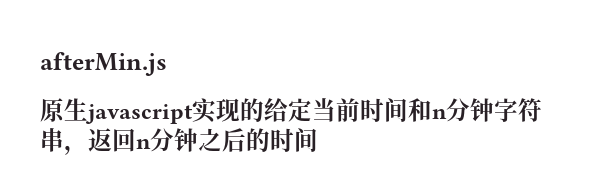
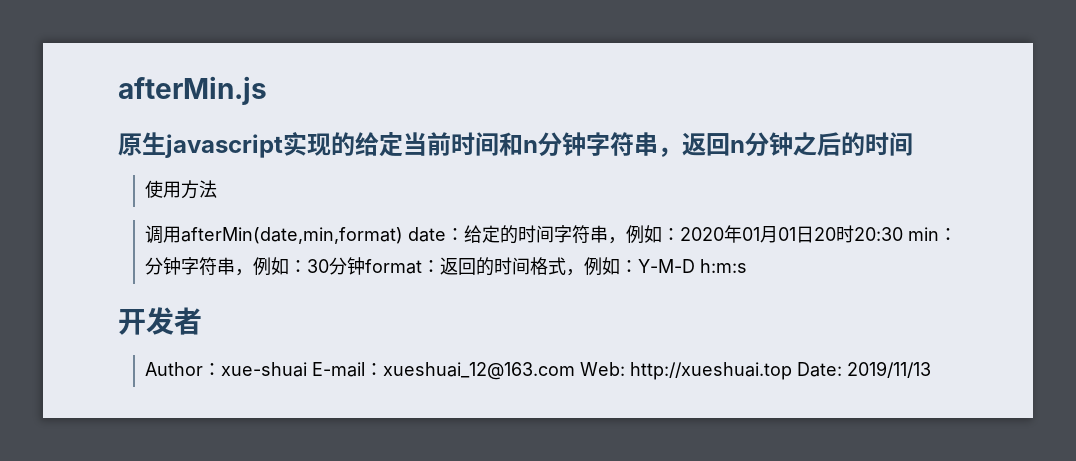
+ 使用方法
+ 调用afterMin(date,min,format) date：给定的时间字符串，例如：2020年01月01日20时20:30 min：分钟字符串，例如：30分钟format：返回的时间格式，例如：Y-M-D h:m:s
+ 开发者
+ Author：xue-shuai E-mail：xueshuai_12@163.com Web: http://xueshuai.top Date: 2019/11/13

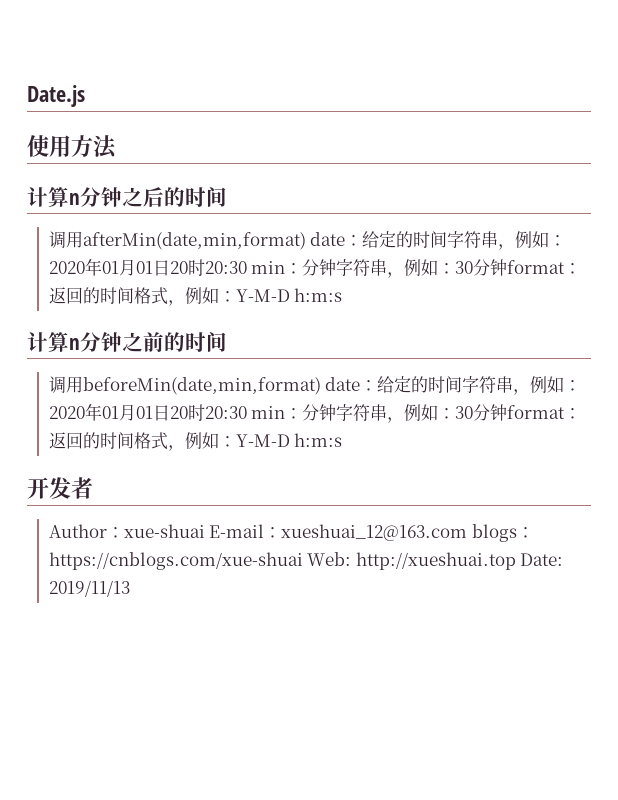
- afterMin.js
- 原生javascript实现的给定当前时间和n分钟字符串，返回n分钟之后的时间
+ Date.js
+ 使用方法
+ 计算n分钟之后的时间
- 使用方法
  调用afterMin(date,min,format) date：给定的时间字符串，例如：2020年01月01日20时20:30 min：分钟字符串，例如：30分钟format：返回的时间格式，例如：Y-M-D h:m:s
+ 计算n分钟之前的时间
+ 调用beforeMin(date,min,format) date：给定的时间字符串，例如：2020年01月01日20时20:30 min：分钟字符串，例如：30分钟format：返回的时间格式，例如：Y-M-D h:m:s
- Author：xue-shuai E-mail：xueshuai_12@163.com Web: http://xueshuai.top Date: 2019/11/13
+ Author：xue-shuai E-mail：xueshuai_12@163.com blogs：https://cnblogs.com/xue-shuai Web: http://xueshuai.top Date: 2019/11/13

